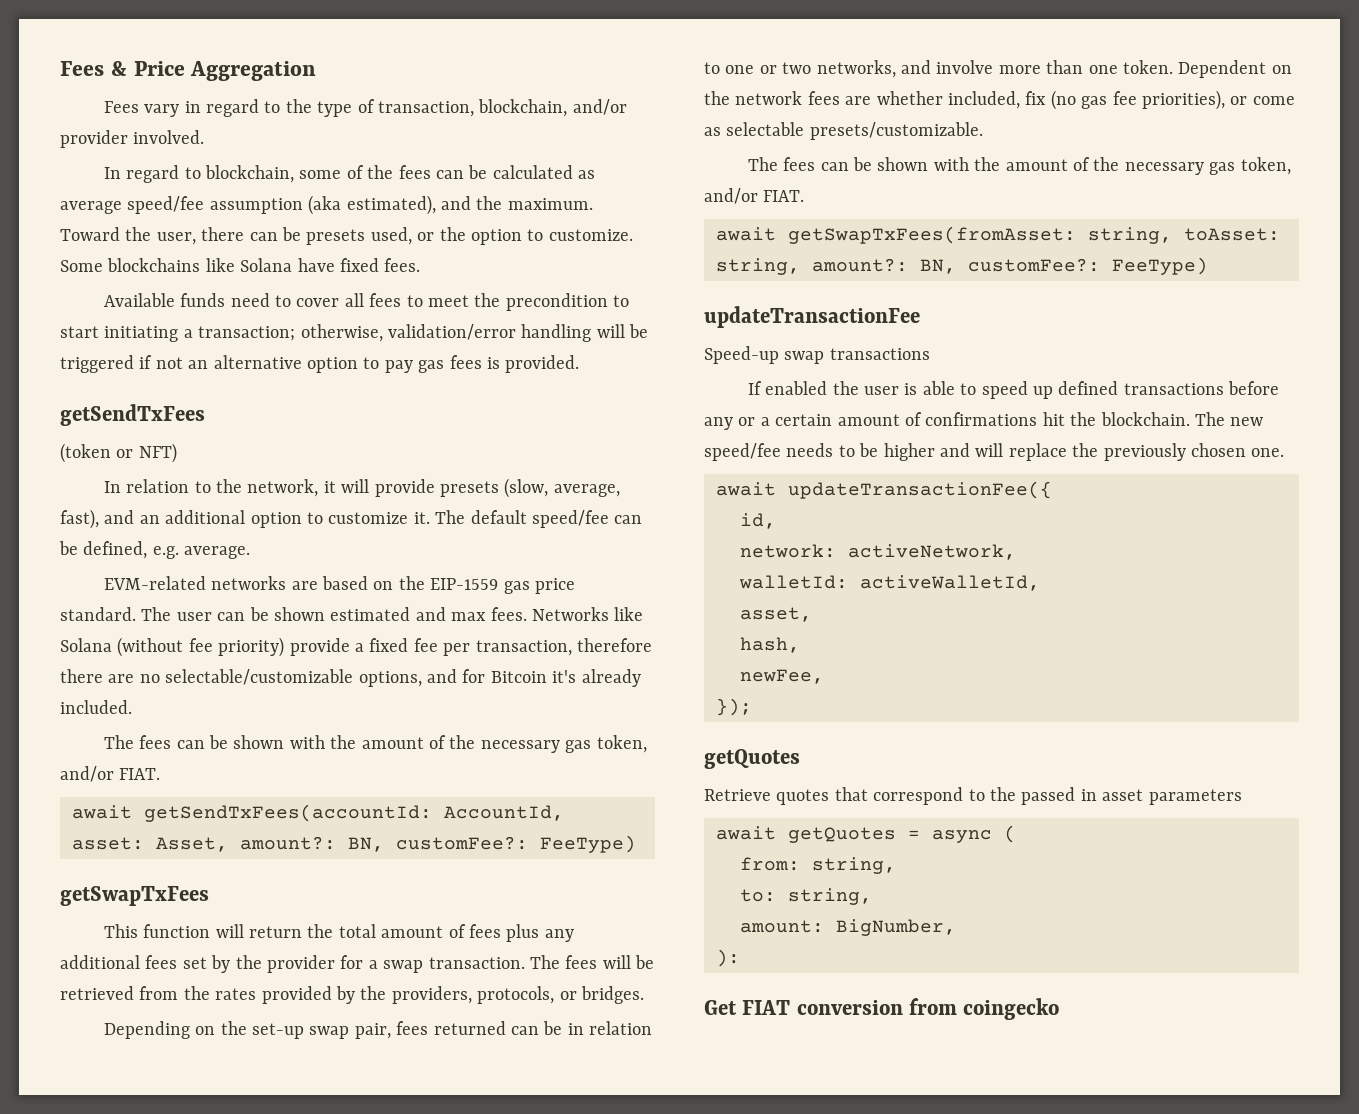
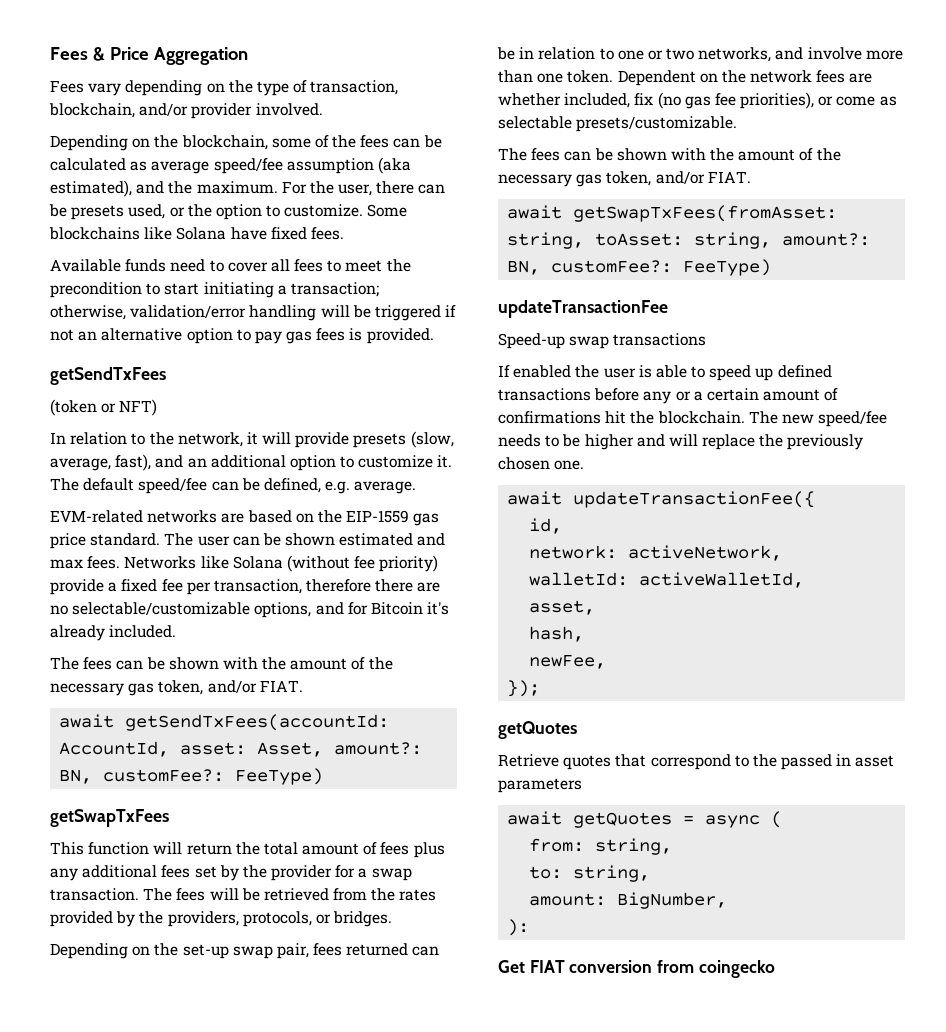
- Fees vary in regard to the type of transaction, blockchain, and/or provider involved.
+ Fees vary depending on the type of transaction, blockchain, and/or provider involved.
- In regard to blockchain, some of the fees can be calculated as average speed/fee assumption (aka estimated), and the maximum.
+ Depending on the blockchain, some of the fees can be calculated as average speed/fee assumption (aka estimated), and the maximum.
- Toward the user, there can be presets used, or the option to customize.
+ For the user, there can be presets used, or the option to customize.

